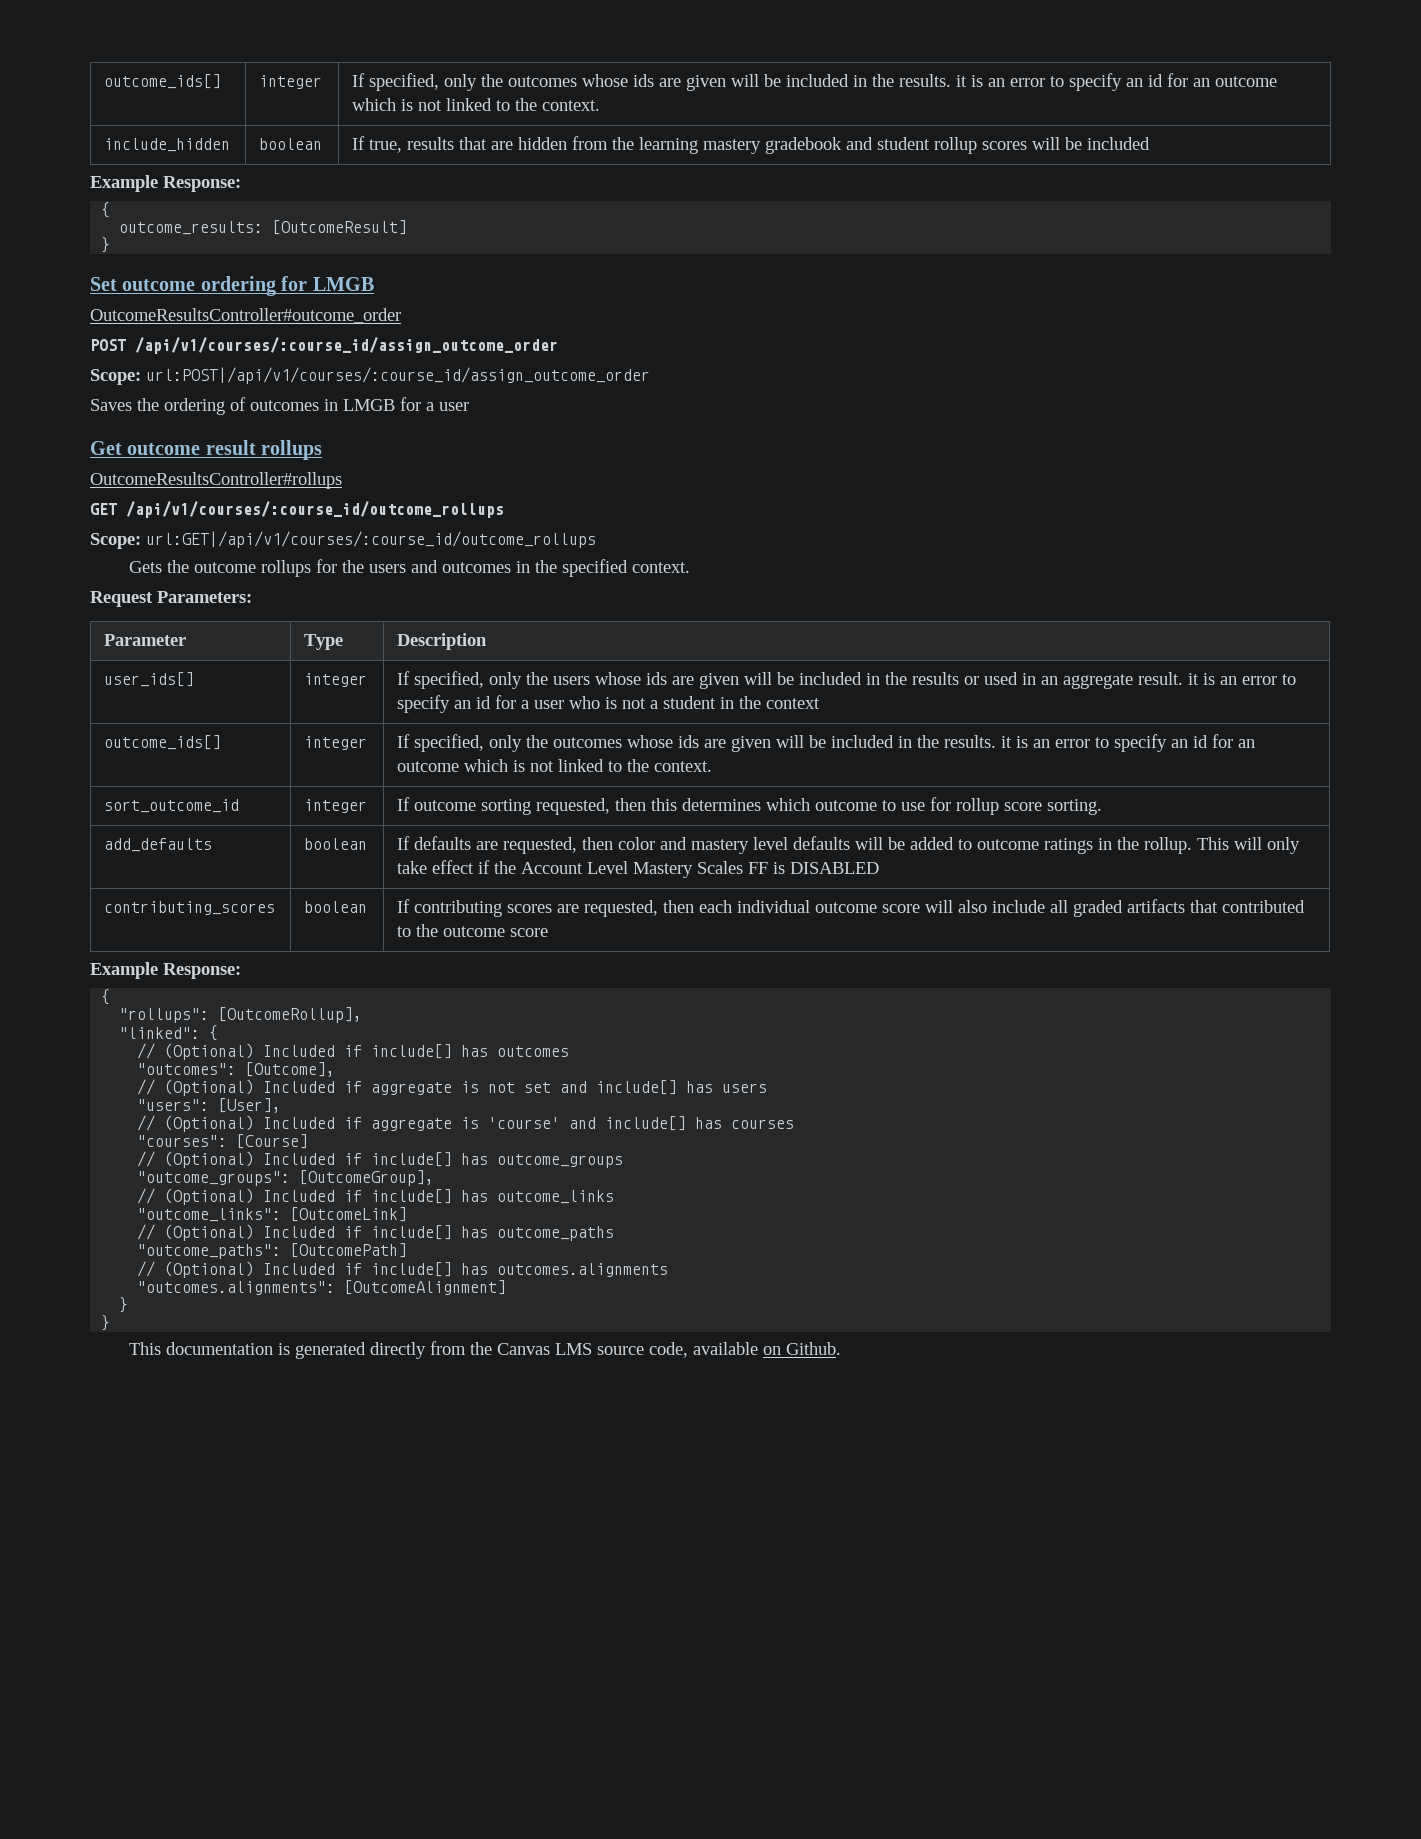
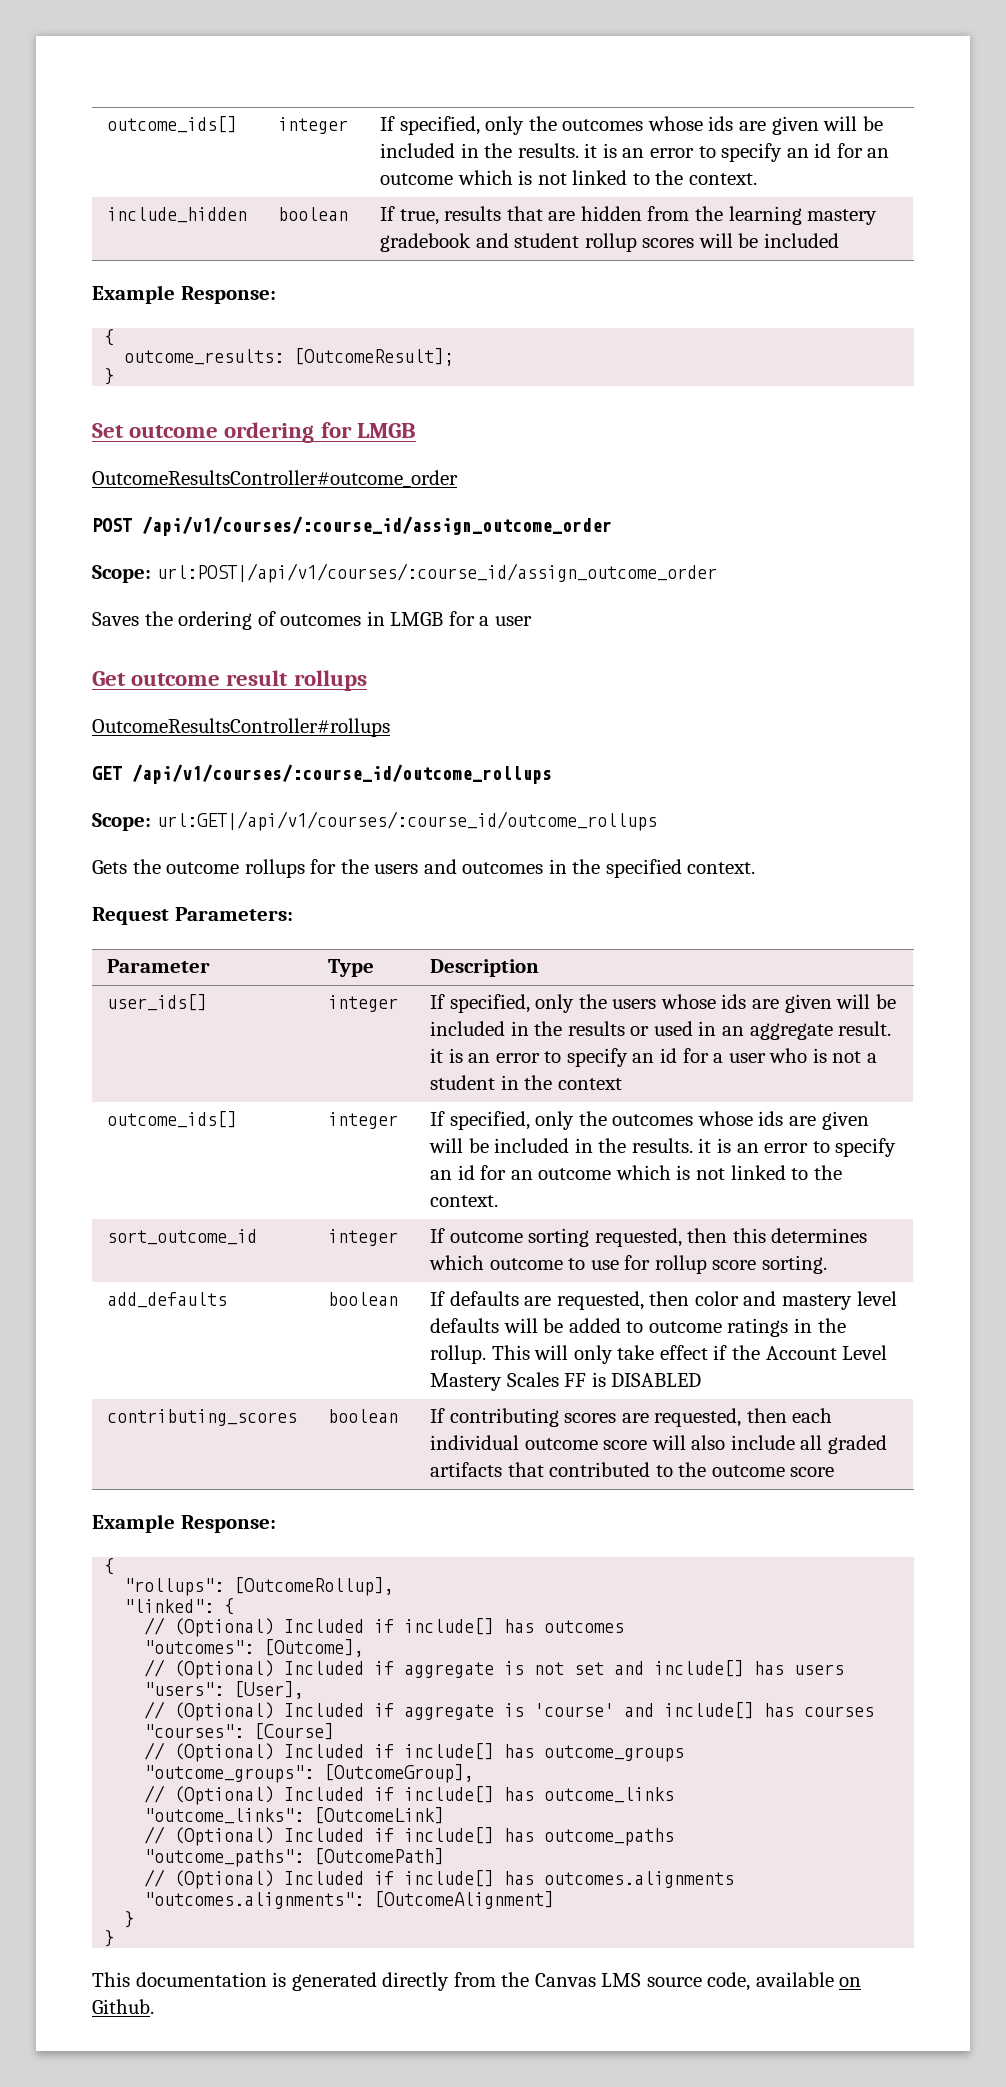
- outcome_results: [OutcomeResult]
+ outcome_results: [OutcomeResult];

